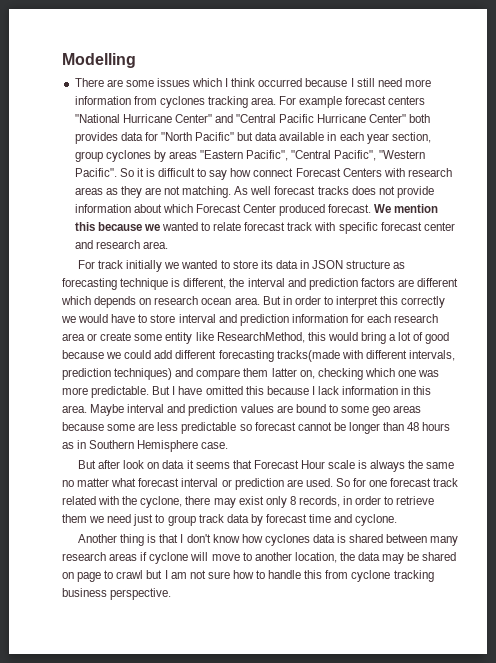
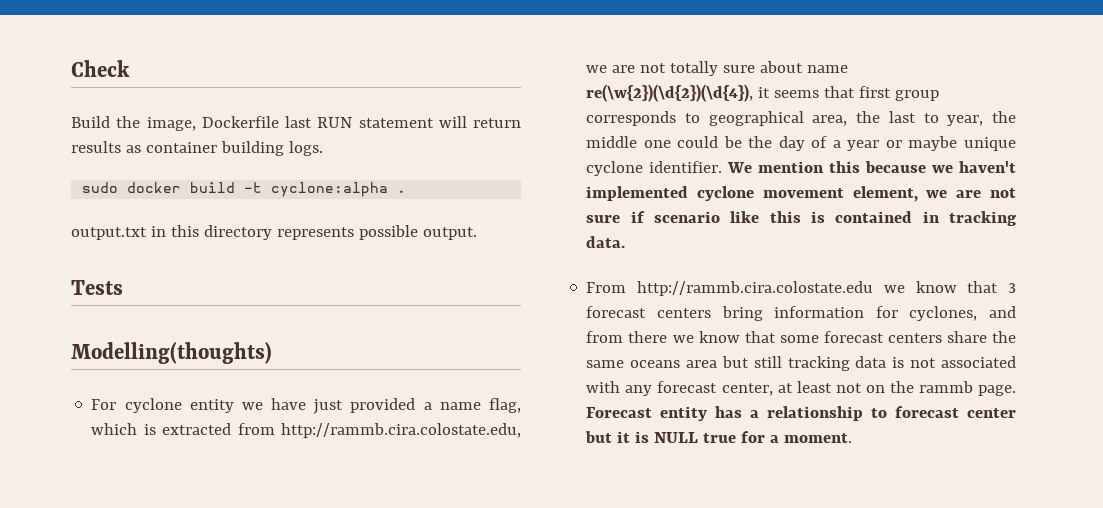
- Modelling
- There are some issues which I think occurred because I still need more information from cyclones tracking area. For example forecast centers "National Hurricane Center" and "Central Pacific Hurricane Center" both provides data for "North Pacific" but data available in each year section, group cyclones by areas "Eastern Pacific", "Central Pacific", "Western Pacific". So it is difficult to say how connect Forecast Centers with research areas as they are not matching. As well forecast tracks does not provide information about which Forecast Center produced forecast.
+ Check
+ Build the image, Dockerfile last RUN statement will return results as container building logs.
+ sudo docker build -t cyclone:alpha .
+ output.txt in this directory represents possible output.
+ Tests
+ Modelling(thoughts)
+ For cyclone entity we have just provided a name flag, which is extracted from http://rammb.cira.colostate.edu, we are not totally sure about name re(\w{2})(\d{2})(\d{4}), it seems that first group corresponds to geographical area, the last to year, the middle one could be the day of a year or maybe unique cyclone identifier.
- We mention this because we wanted to relate forecast track with specific forecast center and research area.
- For track initially we wanted to store its data in JSON structure as forecasting technique is different, the interval and prediction factors are different which depends on research ocean area. But in order to interpret this correctly we would have to store interval and prediction information for each research area or create some entity like ResearchMethod, this would bring a lot of good because we could add different forecasting tracks(made with different intervals, prediction techniques) and compare them latter on, checking which one was more predictable. But I have omitted this because I lack information in this area. Maybe interval and prediction values are bound to some geo areas because some are less predictable so forecast cannot be longer than 48 hours as in Southern Hemisphere case.
- But after look on data it seems that Forecast Hour scale is always the same no matter what forecast interval or prediction are used. So for one forecast track related with the cyclone, there may exist only 8 records, in order to retrieve them we need just to group track data by forecast time and cyclone.
- Another thing is that I don't know how cyclones data is shared between many research areas if cyclone will move to another location, the data may be shared on page to crawl but I am not sure how to handle this from cyclone tracking business perspective.
+ We mention this because we haven't implemented cyclone movement element, we are not sure if scenario like this is contained in tracking data.
+ From http://rammb.cira.colostate.edu we know that 3 forecast centers bring information for cyclones, and from there we know that some forecast centers share the same oceans area but still tracking data is not associated with any forecast center, at least not on the rammb page. Forecast entity has a relationship to forecast center but it is NULL true for a moment.

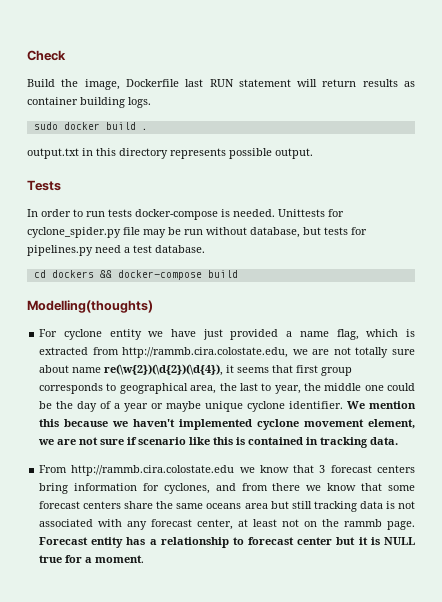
- sudo docker build -t cyclone:alpha .
+ sudo docker build .
+ In order to run tests docker-compose is needed. Unittests for cyclone_spider.py file may be run without database, but tests for pipelines.py need a test database.
+ cd dockers && docker-compose build

